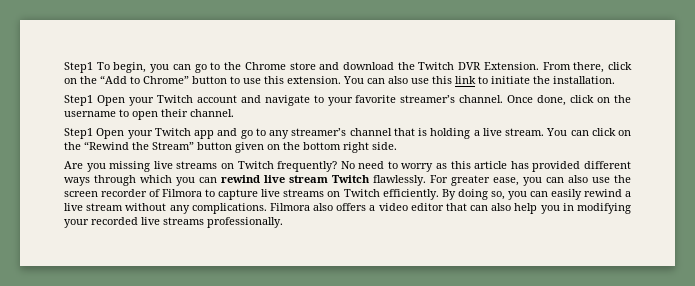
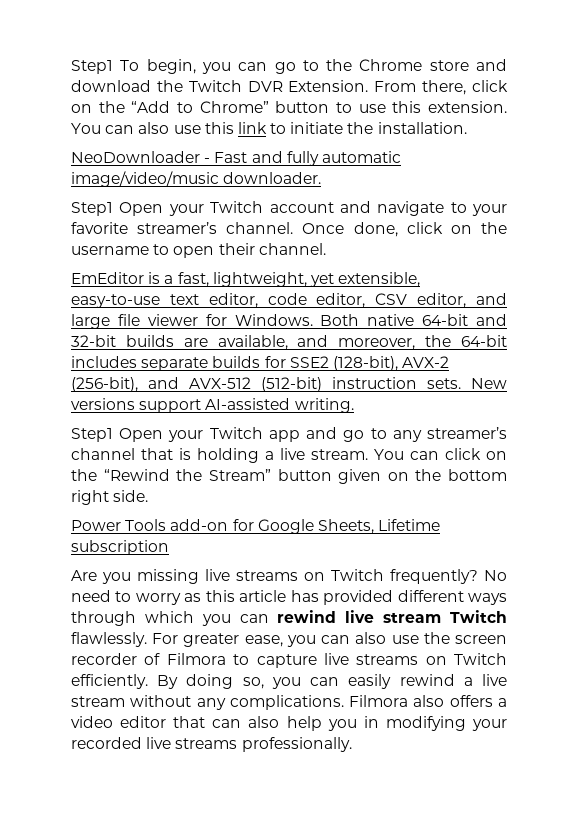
+ NeoDownloader - Fast and fully automatic image/video/music downloader.
+ EmEditor is a fast, lightweight, yet extensible, easy-to-use text editor, code editor, CSV editor, and large file viewer for Windows. Both native 64-bit and 32-bit builds are available, and moreover, the 64-bit includes separate builds for SSE2 (128-bit), AVX-2 (256-bit), and AVX-512 (512-bit) instruction sets. New versions support AI-assisted writing.
+ Power Tools add-on for Google Sheets, Lifetime subscription

